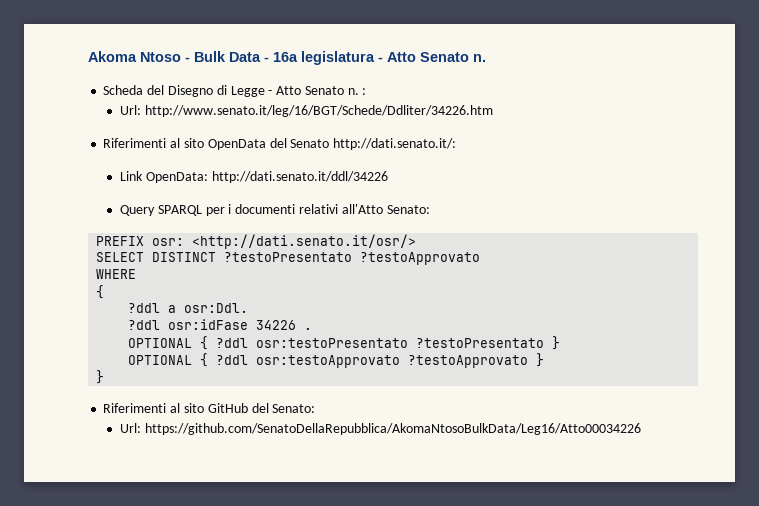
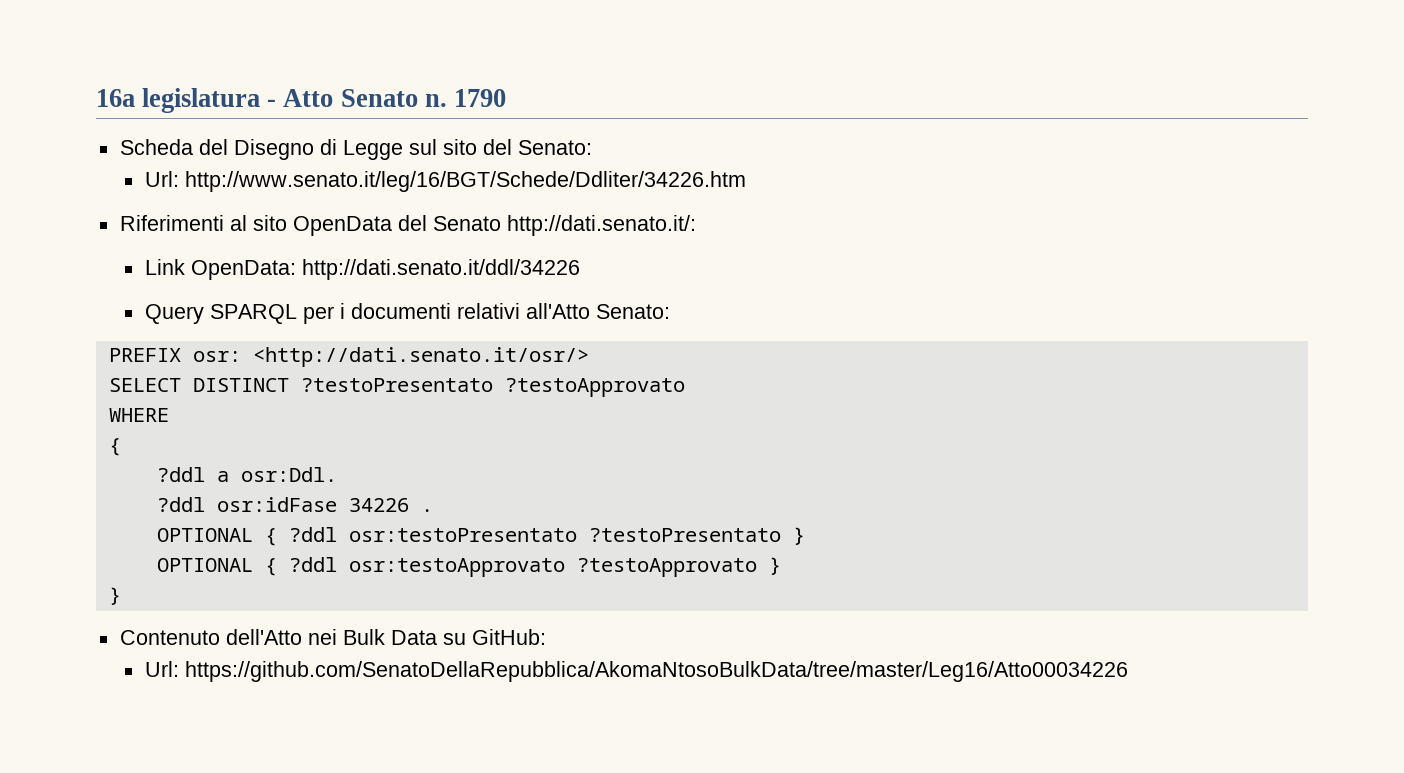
- Akoma Ntoso - Bulk Data - 16a legislatura - Atto Senato n.
+ 16a legislatura - Atto Senato n. 1790
- Scheda del Disegno di Legge - Atto Senato n. :
+ Scheda del Disegno di Legge sul sito del Senato:
- Riferimenti al sito GitHub del Senato:
- Url: https://github.com/SenatoDellaRepubblica/AkomaNtosoBulkData/Leg16/Atto00034226
+ Contenuto dell'Atto nei Bulk Data su GitHub:
+ Url: https://github.com/SenatoDellaRepubblica/AkomaNtosoBulkData/tree/master/Leg16/Atto00034226

